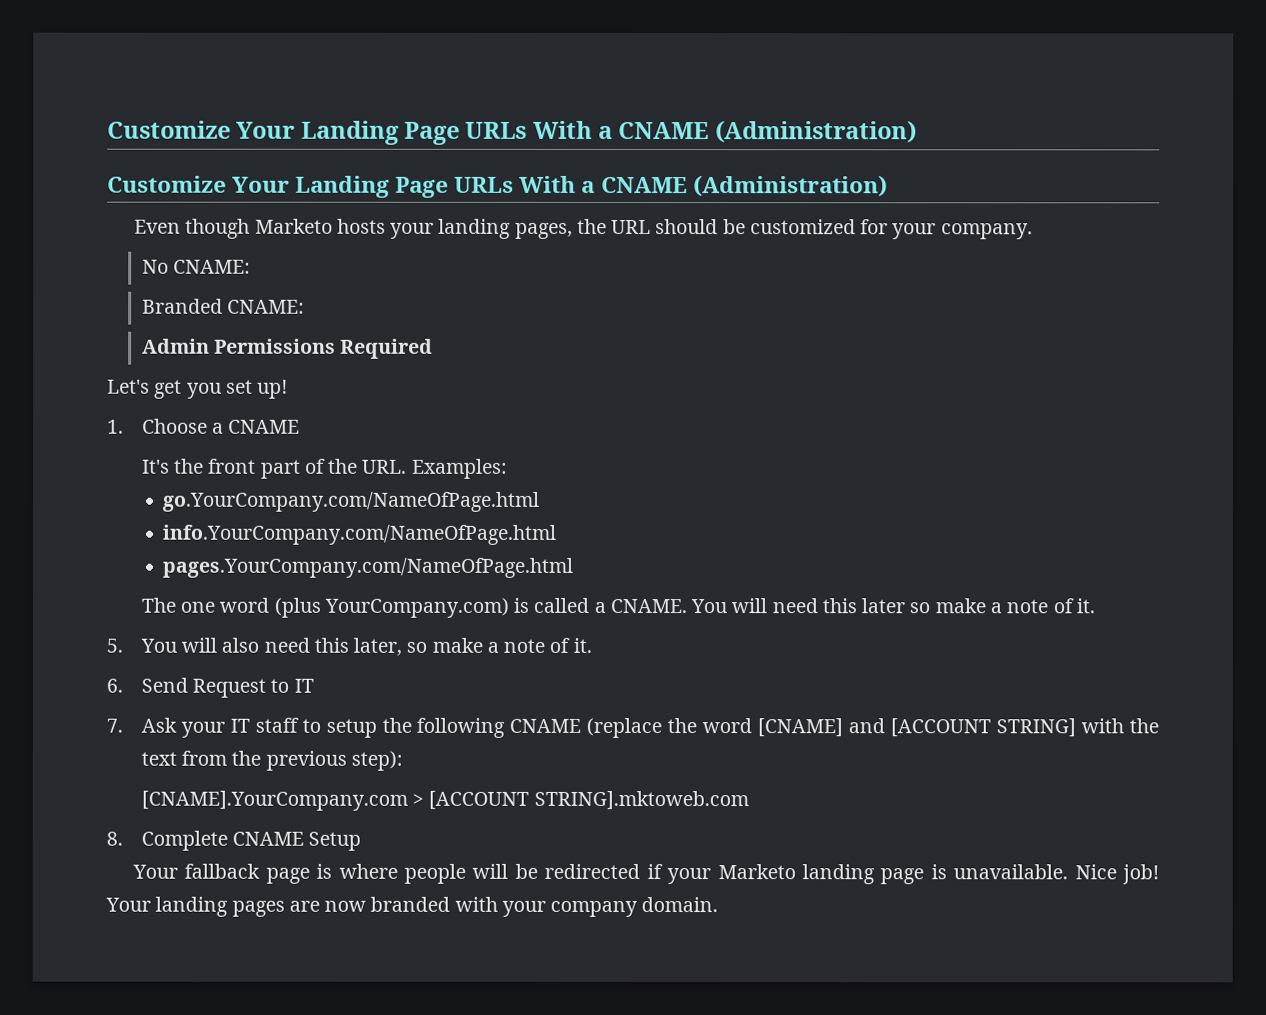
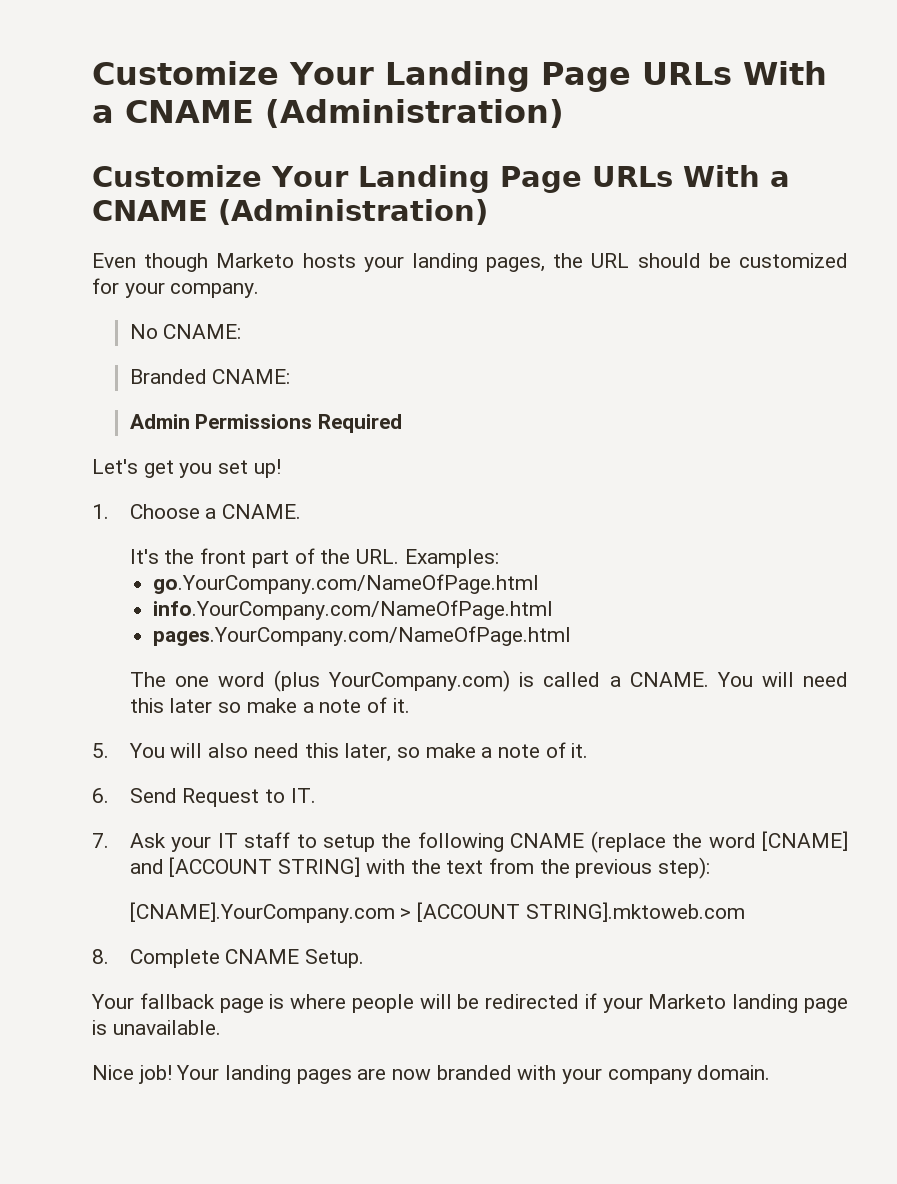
- 1. Choose a CNAME
+ 1. Choose a CNAME.
- 6. Send Request to IT
+ 6. Send Request to IT.
- 8. Complete CNAME Setup
+ 8. Complete CNAME Setup.
- Your fallback page is where people will be redirected if your Marketo landing page is unavailable. Nice job!
+ Your fallback page is where people will be redirected if your Marketo landing page is unavailable.
+ Nice job!

